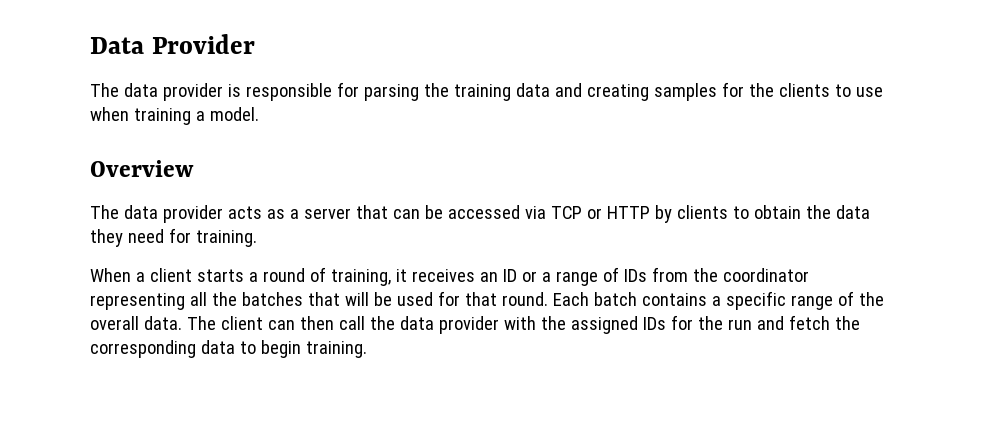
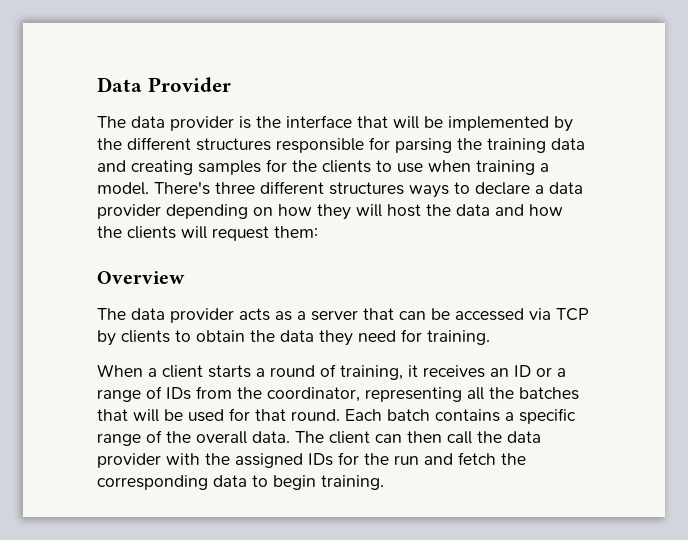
- The data provider is responsible for parsing the training data and creating samples for the clients to use when training a model.
+ The data provider is the interface that will be implemented by the different structures responsible for parsing the training data and creating samples for the clients to use when training a model. There's three different structures ways to declare a data provider depending on how they will host the data and how the clients will request them:
- The data provider acts as a server that can be accessed via TCP or HTTP by clients to obtain the data they need for training.
+ The data provider acts as a server that can be accessed via TCP by clients to obtain the data they need for training.
- When a client starts a round of training, it receives an ID or a range of IDs from the coordinator representing all the batches that will be used for that round.
+ When a client starts a round of training, it receives an ID or a range of IDs from the coordinator, representing all the batches that will be used for that round.

